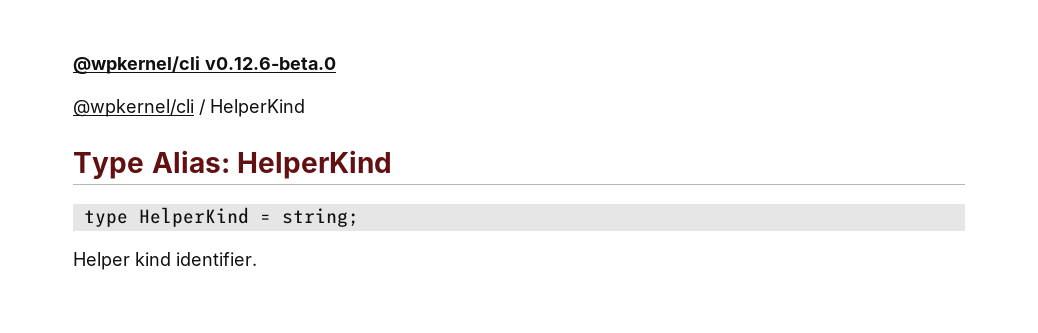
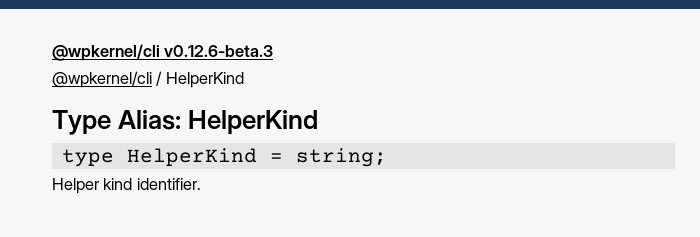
- @wpkernel/cli v0.12.6-beta.0
+ @wpkernel/cli v0.12.6-beta.3

